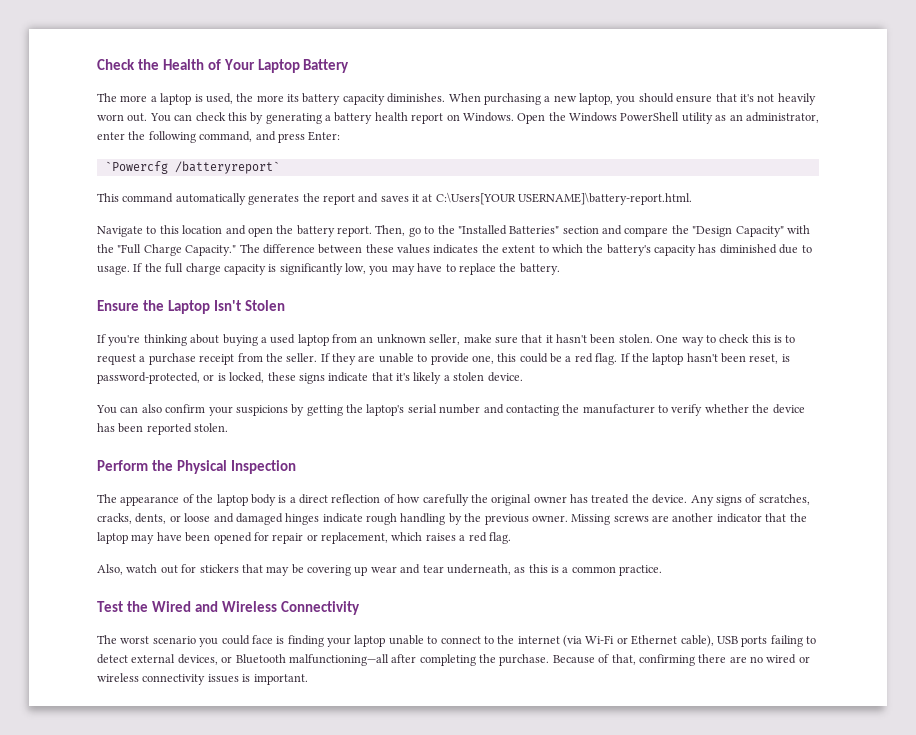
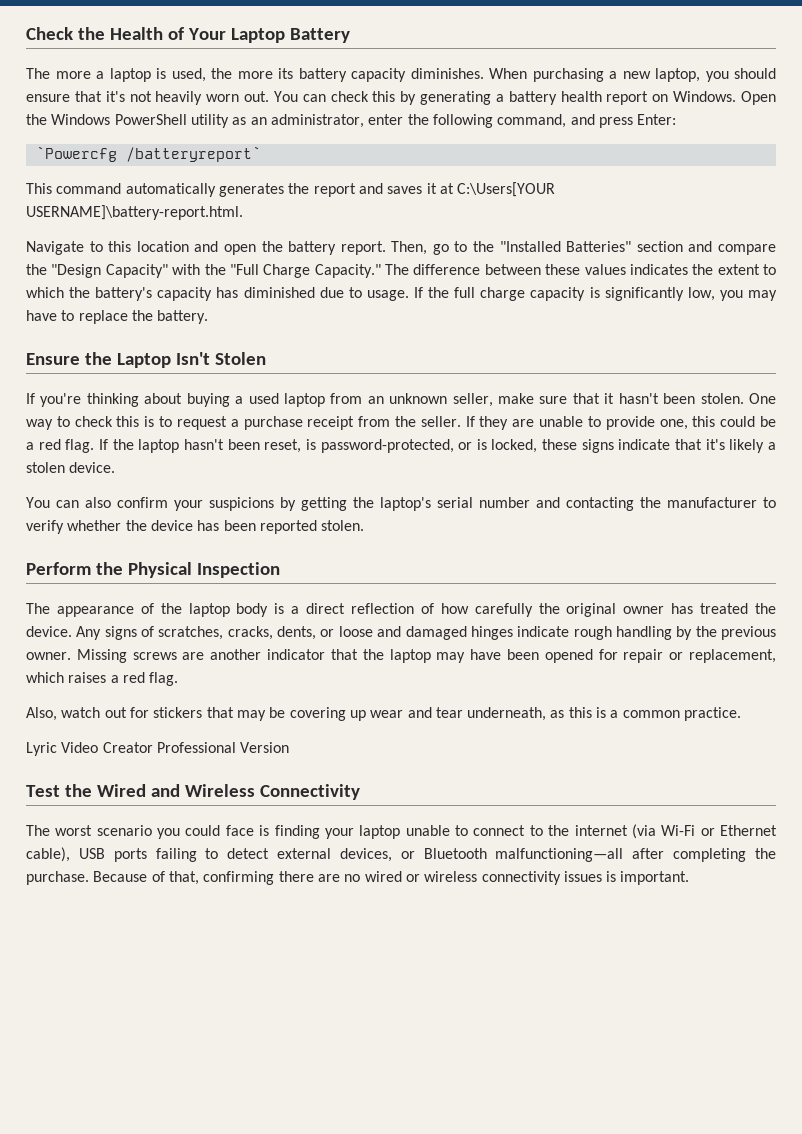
+ Lyric Video Creator Professional Version

